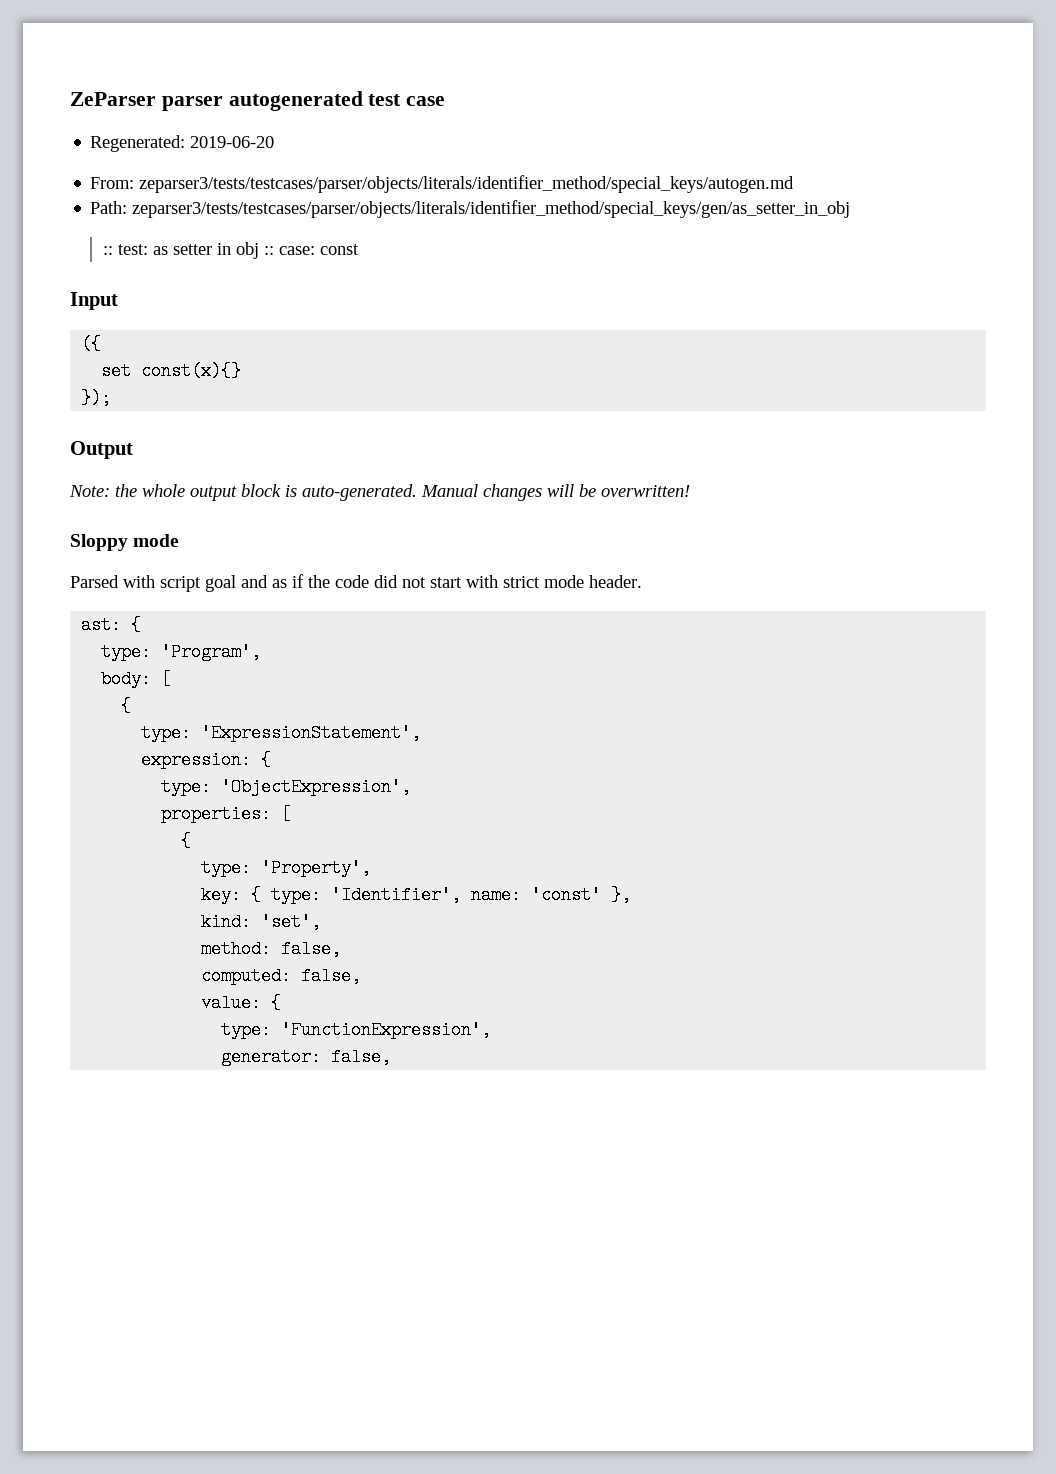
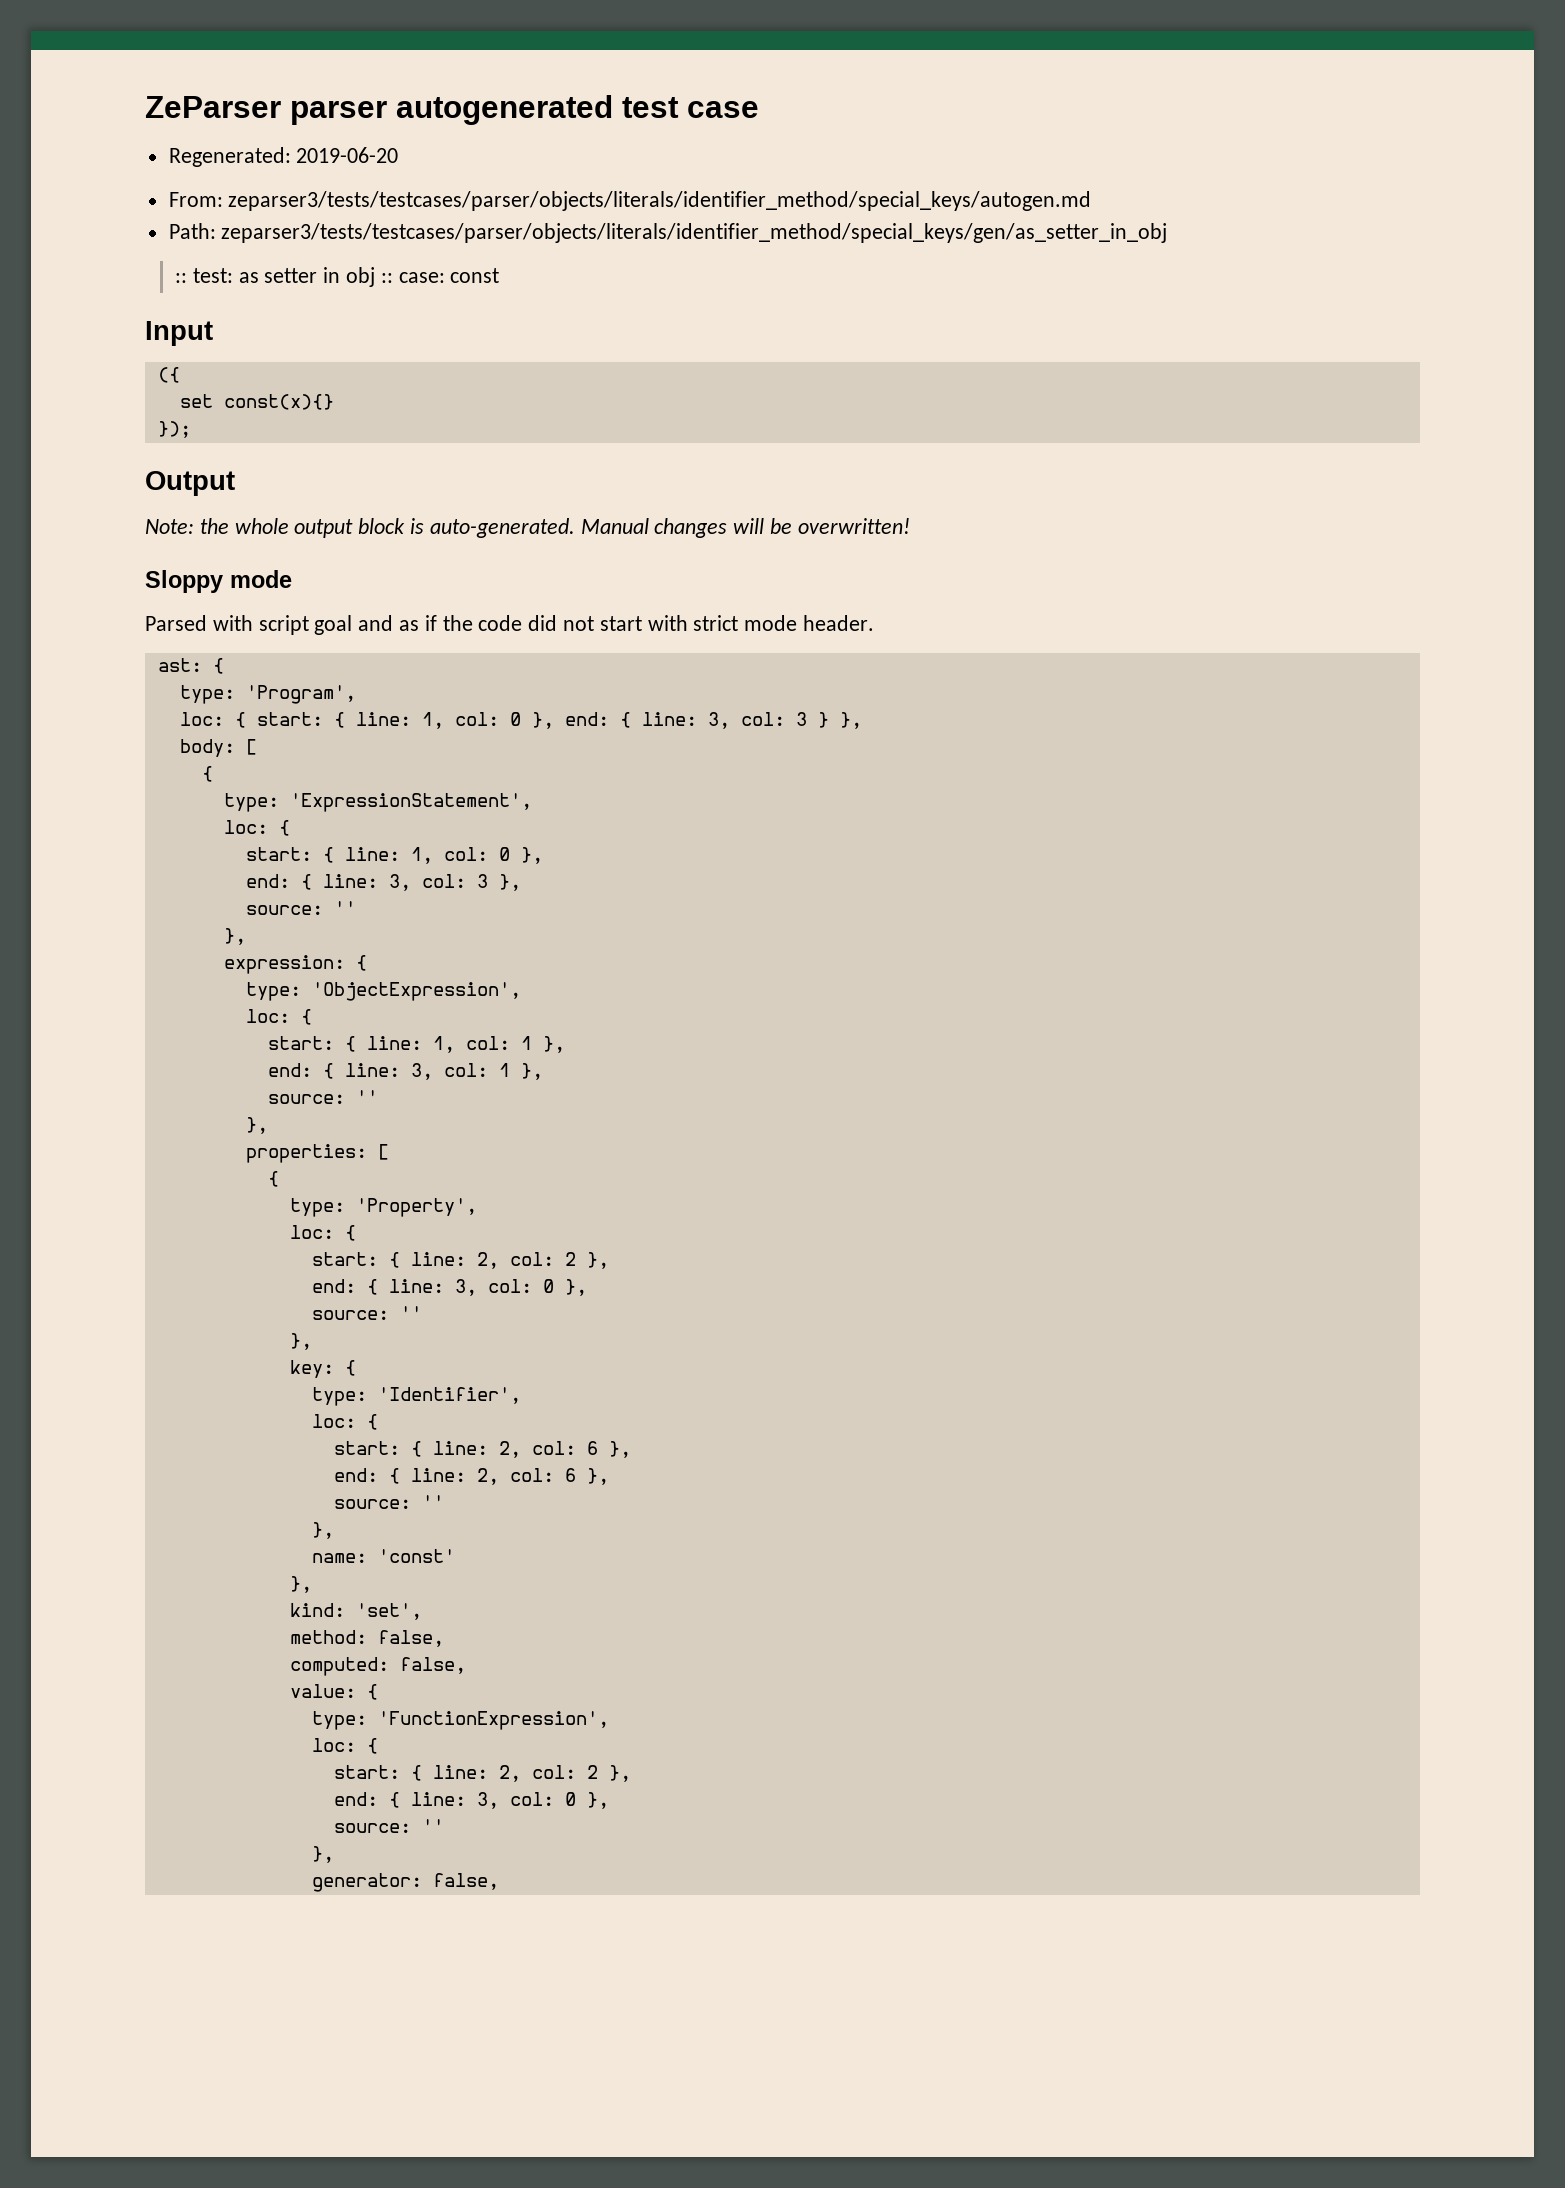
+ loc: { start: { line: 1, col: 0 }, end: { line: 3, col: 3 } },
  type: 'ExpressionStatement',
+ loc: {
+ start: { line: 1, col: 0 },
+ end: { line: 3, col: 3 },
+ source: ''
+ },
  expression: {
  type: 'ObjectExpression',
+ loc: {
+ start: { line: 1, col: 1 },
+ end: { line: 3, col: 1 },
+ source: ''
+ },
  type: 'Property',
+ loc: {
+ start: { line: 2, col: 2 },
+ end: { line: 3, col: 0 },
+ source: ''
+ },
- key: { type: 'Identifier', name: 'const' },
+ key: {
+ type: 'Identifier',
+ loc: {
+ start: { line: 2, col: 6 },
+ end: { line: 2, col: 6 },
+ source: ''
+ },
+ name: 'const'
+ },
  type: 'FunctionExpression',
+ loc: {
+ start: { line: 2, col: 2 },
+ end: { line: 3, col: 0 },
+ source: ''
+ },

